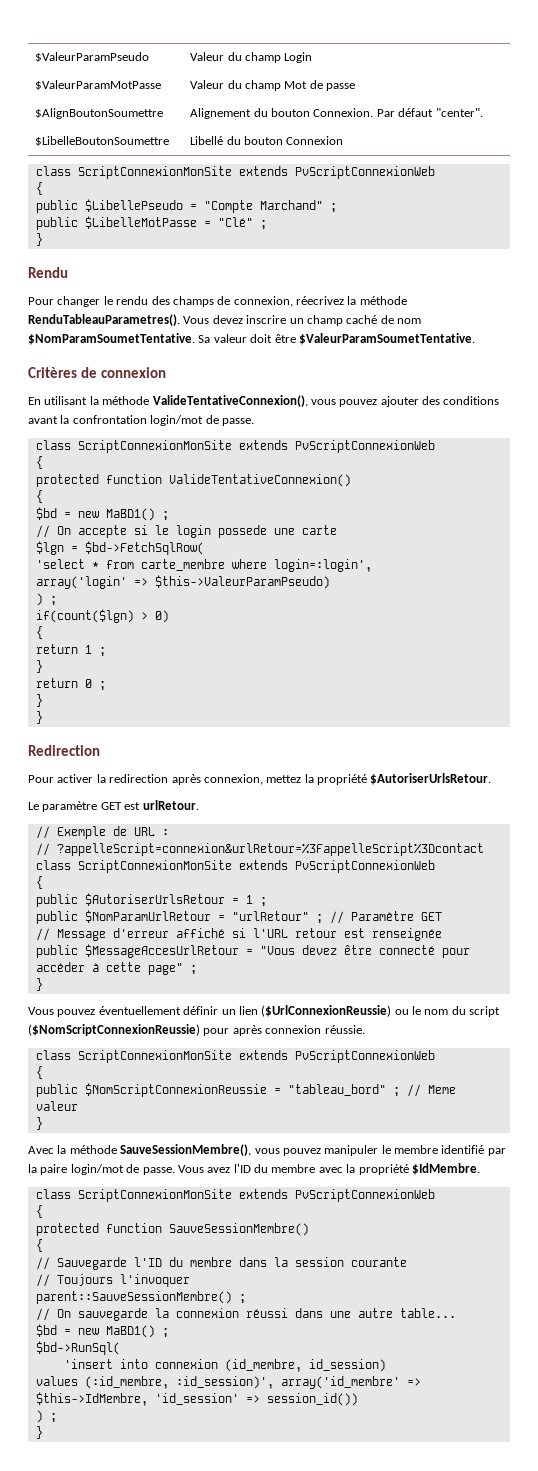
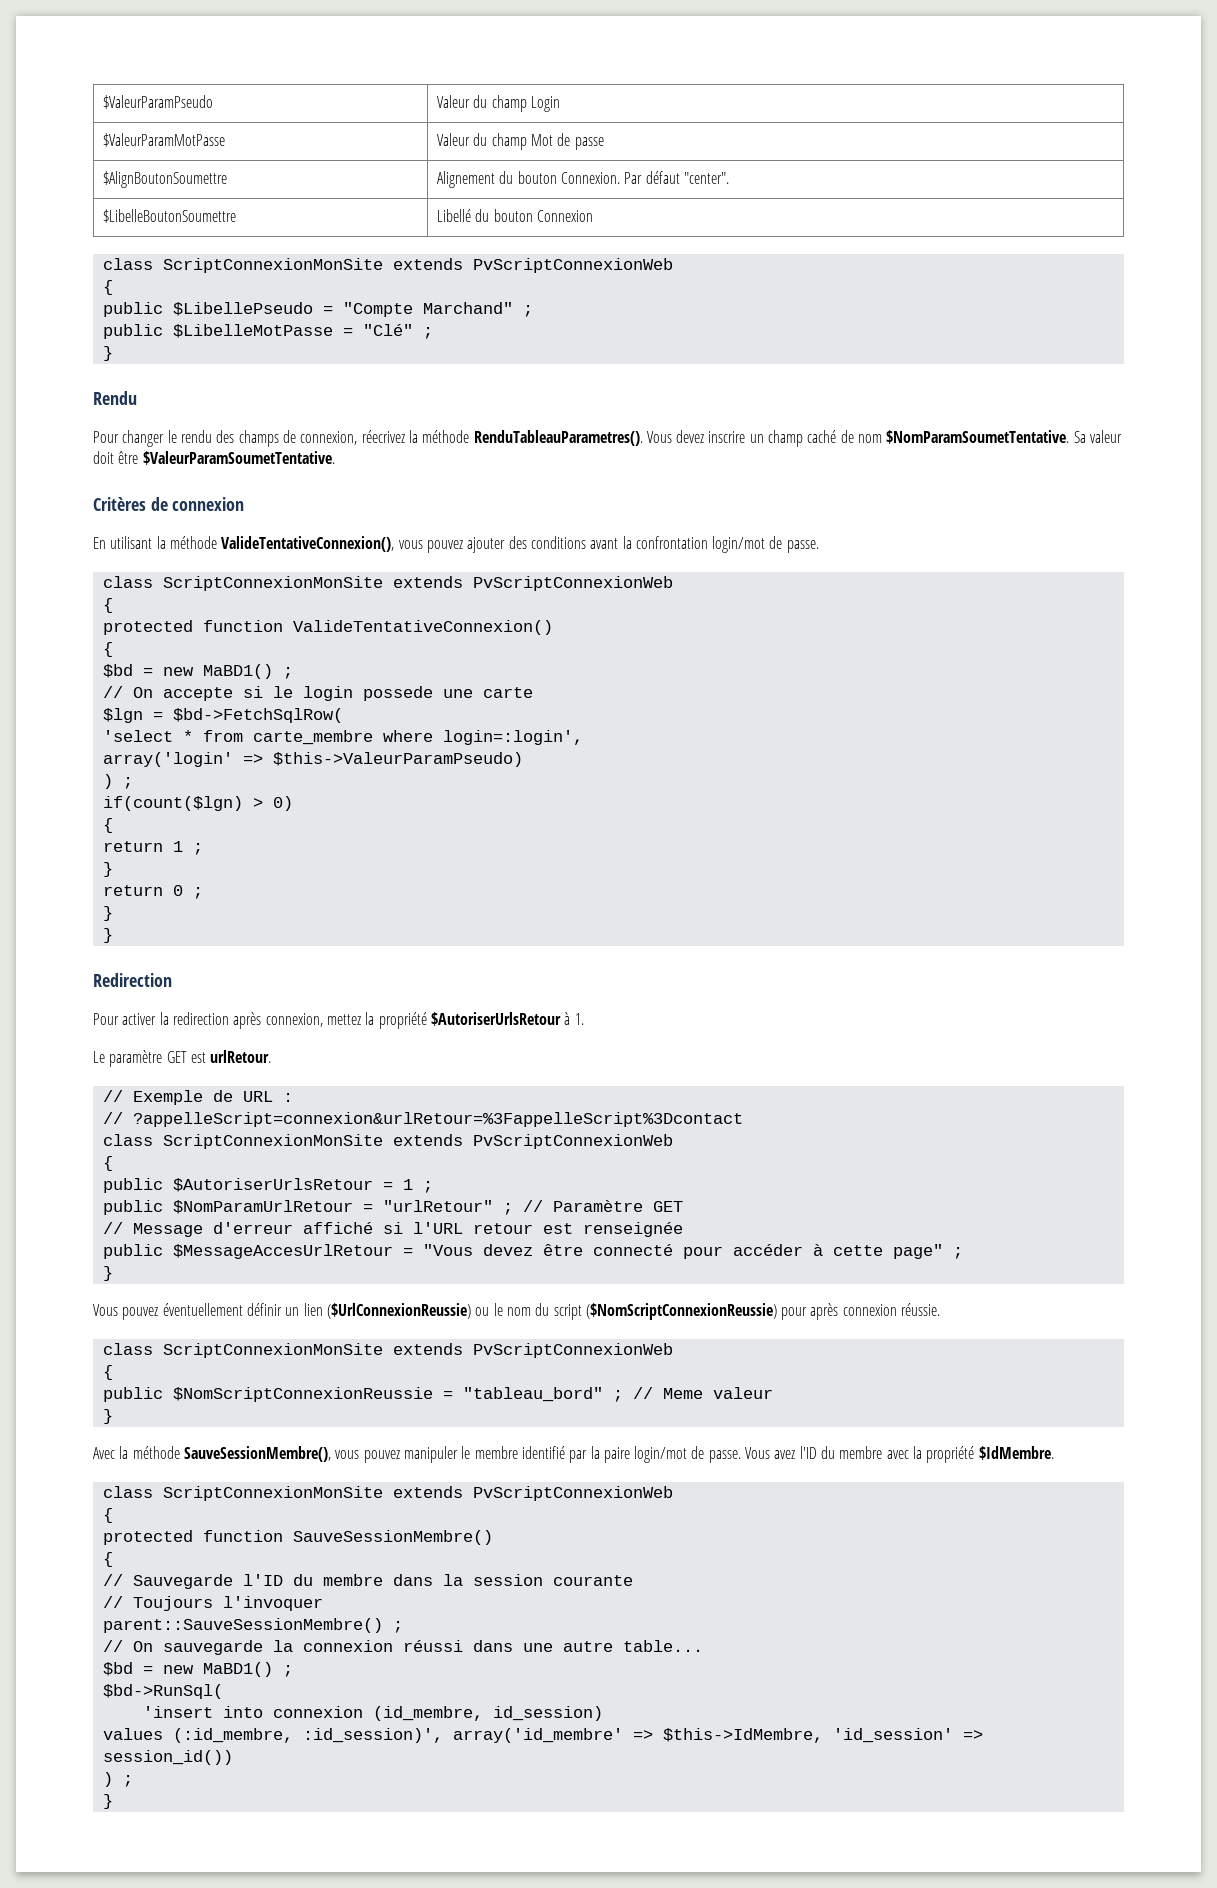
- Pour activer la redirection après connexion, mettez la propriété $AutoriserUrlsRetour.
+ Pour activer la redirection après connexion, mettez la propriété $AutoriserUrlsRetour à 1.

